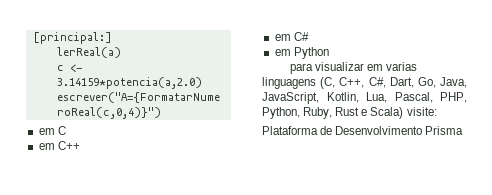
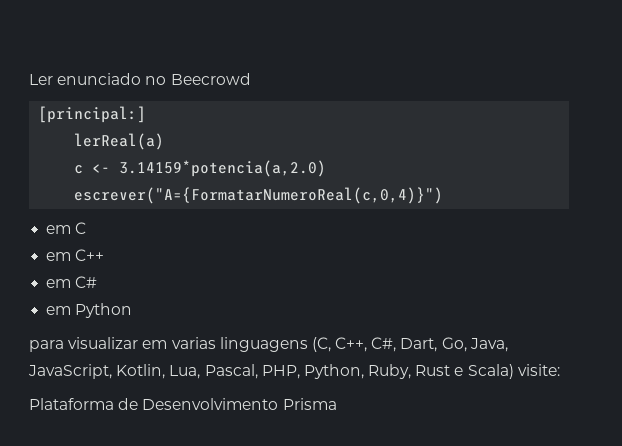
+ Ler enunciado no Beecrowd

